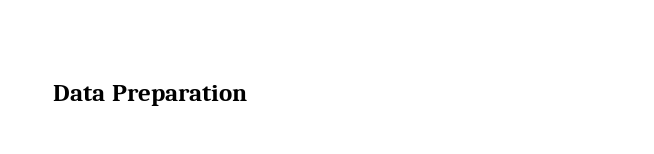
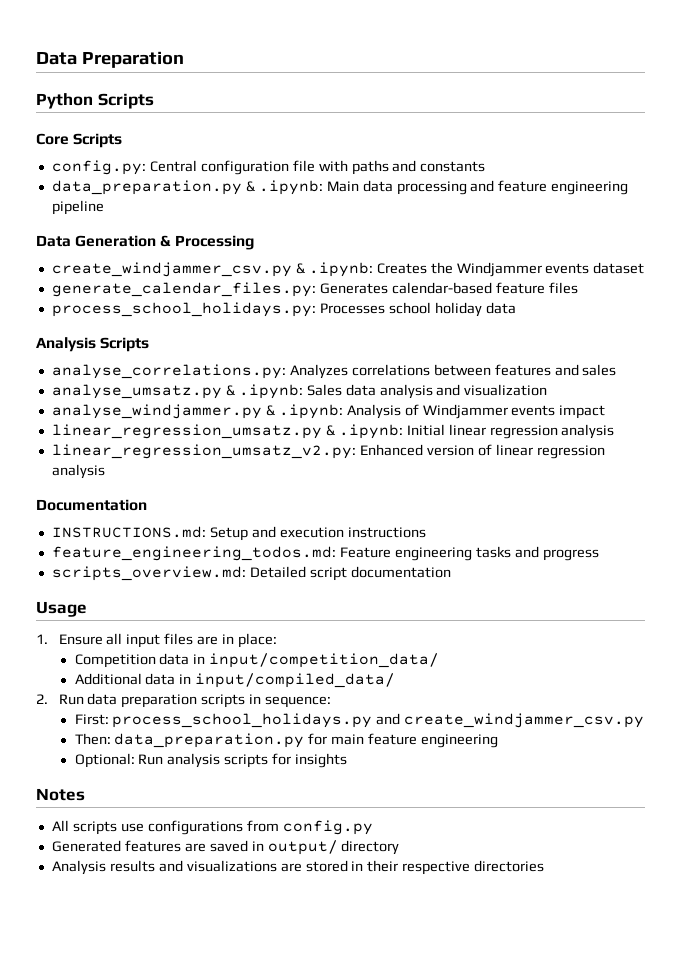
+ Python Scripts
+ Core Scripts
+ config.py: Central configuration file with paths and constants
+ data_preparation.py & .ipynb: Main data processing and feature engineering pipeline
+ Data Generation & Processing
+ create_windjammer_csv.py & .ipynb: Creates the Windjammer events dataset
+ generate_calendar_files.py: Generates calendar-based feature files
+ process_school_holidays.py: Processes school holiday data
+ Analysis Scripts
+ analyse_correlations.py: Analyzes correlations between features and sales
+ analyse_umsatz.py & .ipynb: Sales data analysis and visualization
+ analyse_windjammer.py & .ipynb: Analysis of Windjammer events impact
+ linear_regression_umsatz.py & .ipynb: Initial linear regression analysis
+ linear_regression_umsatz_v2.py: Enhanced version of linear regression analysis
+ Documentation
+ INSTRUCTIONS.md: Setup and execution instructions
+ feature_engineering_todos.md: Feature engineering tasks and progress
+ scripts_overview.md: Detailed script documentation
+ Usage
+ 1. Ensure all input files are in place:
+ Competition data in input/competition_data/
+ Additional data in input/compiled_data/
+ 2. Run data preparation scripts in sequence:
+ First: process_school_holidays.py and create_windjammer_csv.py
+ Then: data_preparation.py for main feature engineering
+ Optional: Run analysis scripts for insights
+ Notes
+ All scripts use configurations from config.py
+ Generated features are saved in output/ directory
+ Analysis results and visualizations are stored in their respective directories

